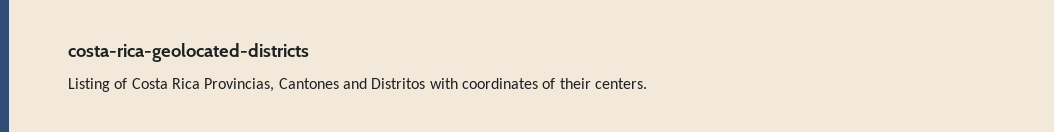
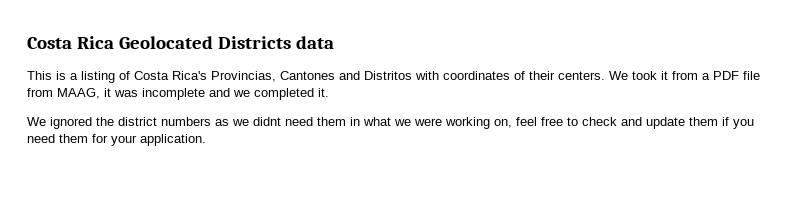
- costa-rica-geolocated-districts
- Listing of Costa Rica Provincias, Cantones and Distritos with coordinates of their centers.
+ Costa Rica Geolocated Districts data
+ This is a listing of Costa Rica's Provincias, Cantones and Distritos with coordinates of their centers.
+ We took it from a PDF file from MAAG, it was incomplete and we completed it.
+ We ignored the district numbers as we didnt need them in what we were working on, feel free to check and update them if you need them for your application.

